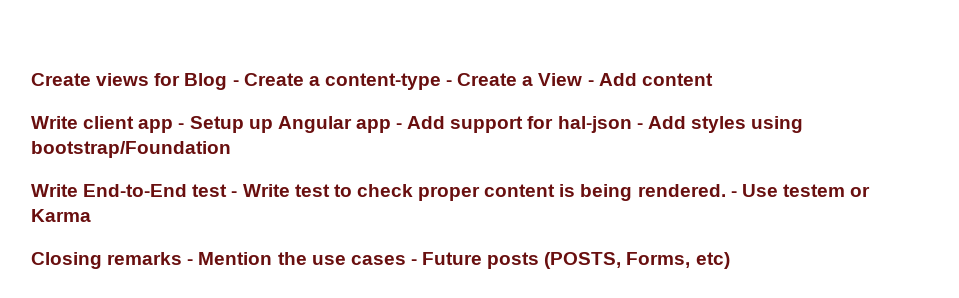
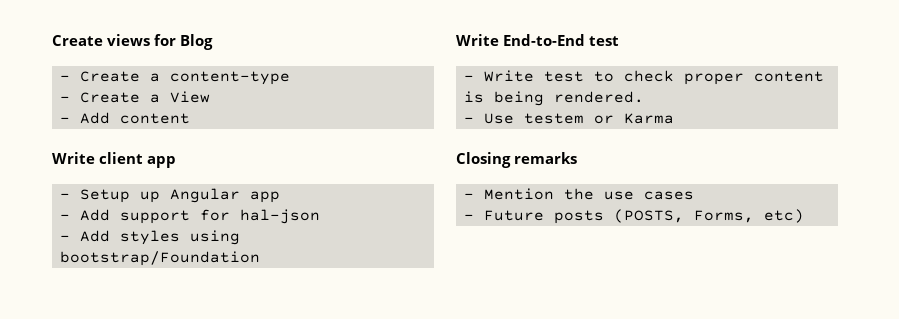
- Create views for Blog - Create a content-type - Create a View - Add content
+ Create views for Blog
+ - Create a content-type
+ - Create a View
+ - Add content
- Write client app - Setup up Angular app - Add support for hal-json - Add styles using bootstrap/Foundation
+ Write client app
+ - Setup up Angular app
+ - Add support for hal-json
+ - Add styles using bootstrap/Foundation
- Write End-to-End test - Write test to check proper content is being rendered. - Use testem or Karma
+ Write End-to-End test
+ - Write test to check proper content is being rendered.
+ - Use testem or Karma
- Closing remarks - Mention the use cases - Future posts (POSTS, Forms, etc)
+ Closing remarks
+ - Mention the use cases
+ - Future posts (POSTS, Forms, etc)

